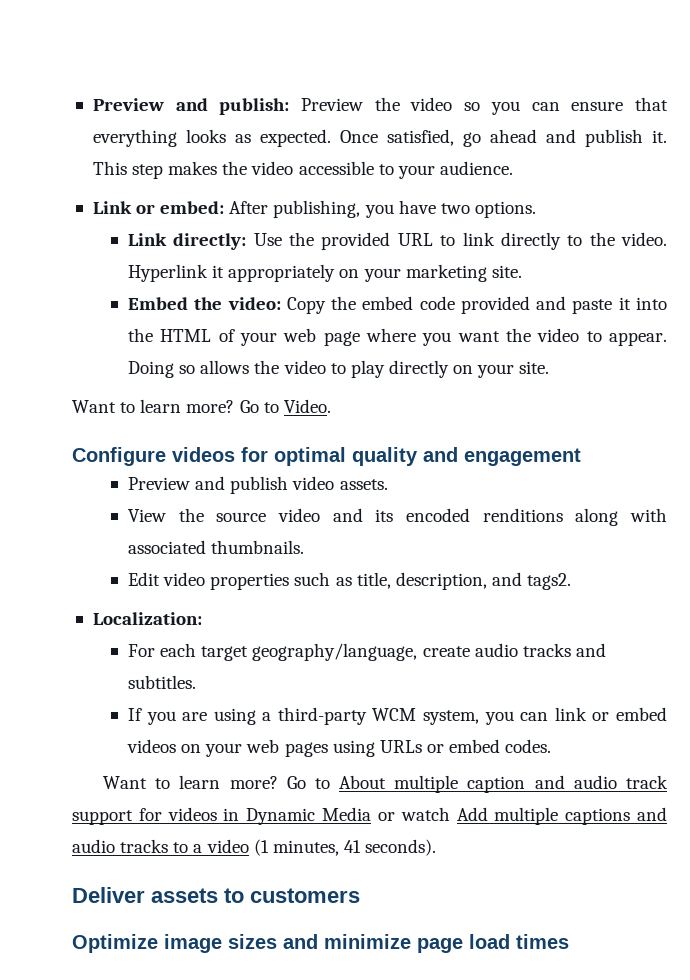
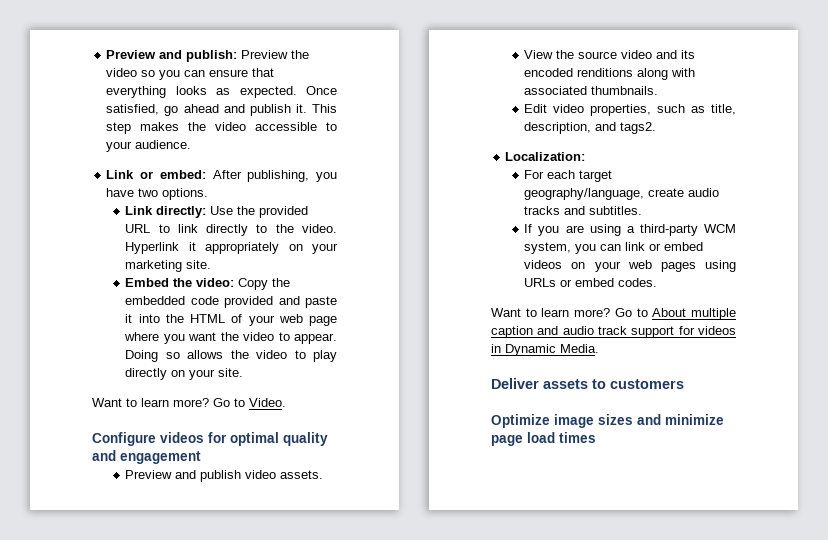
- Embed the video: Copy the embed code provided and paste it into the HTML of your web page where you want the video to appear.
+ Embed the video: Copy the embedded code provided and paste it into the HTML of your web page where you want the video to appear.
- Edit video properties such as title, description, and tags2.
+ Edit video properties, such as title, description, and tags2.
- Go to About multiple caption and audio track support for videos in Dynamic Media or watch Add multiple captions and audio tracks to a video (1 minutes, 41 seconds).
+ Go to About multiple caption and audio track support for videos in Dynamic Media.

